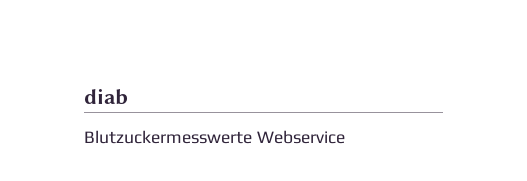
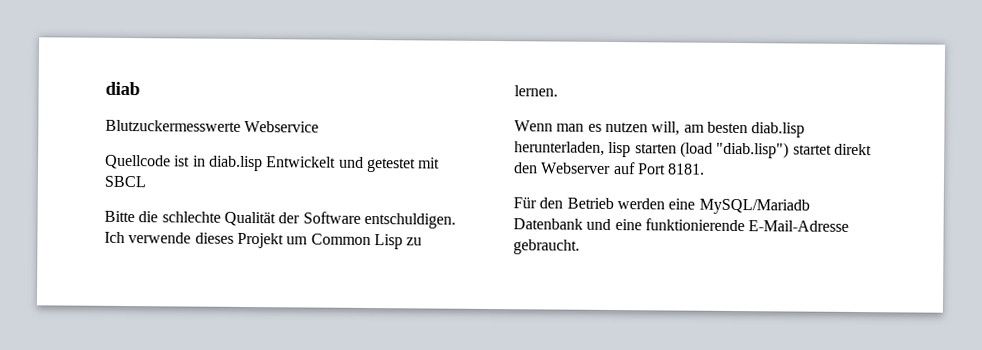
+ Quellcode ist in diab.lisp Entwickelt und getestet mit SBCL
+ Bitte die schlechte Qualität der Software entschuldigen. Ich verwende dieses Projekt um Common Lisp zu lernen.
+ Wenn man es nutzen will, am besten diab.lisp herunterladen, lisp starten (load "diab.lisp") startet direkt den Webserver auf Port 8181.
+ Für den Betrieb werden eine MySQL/Mariadb Datenbank und eine funktionierende E-Mail-Adresse gebraucht.

